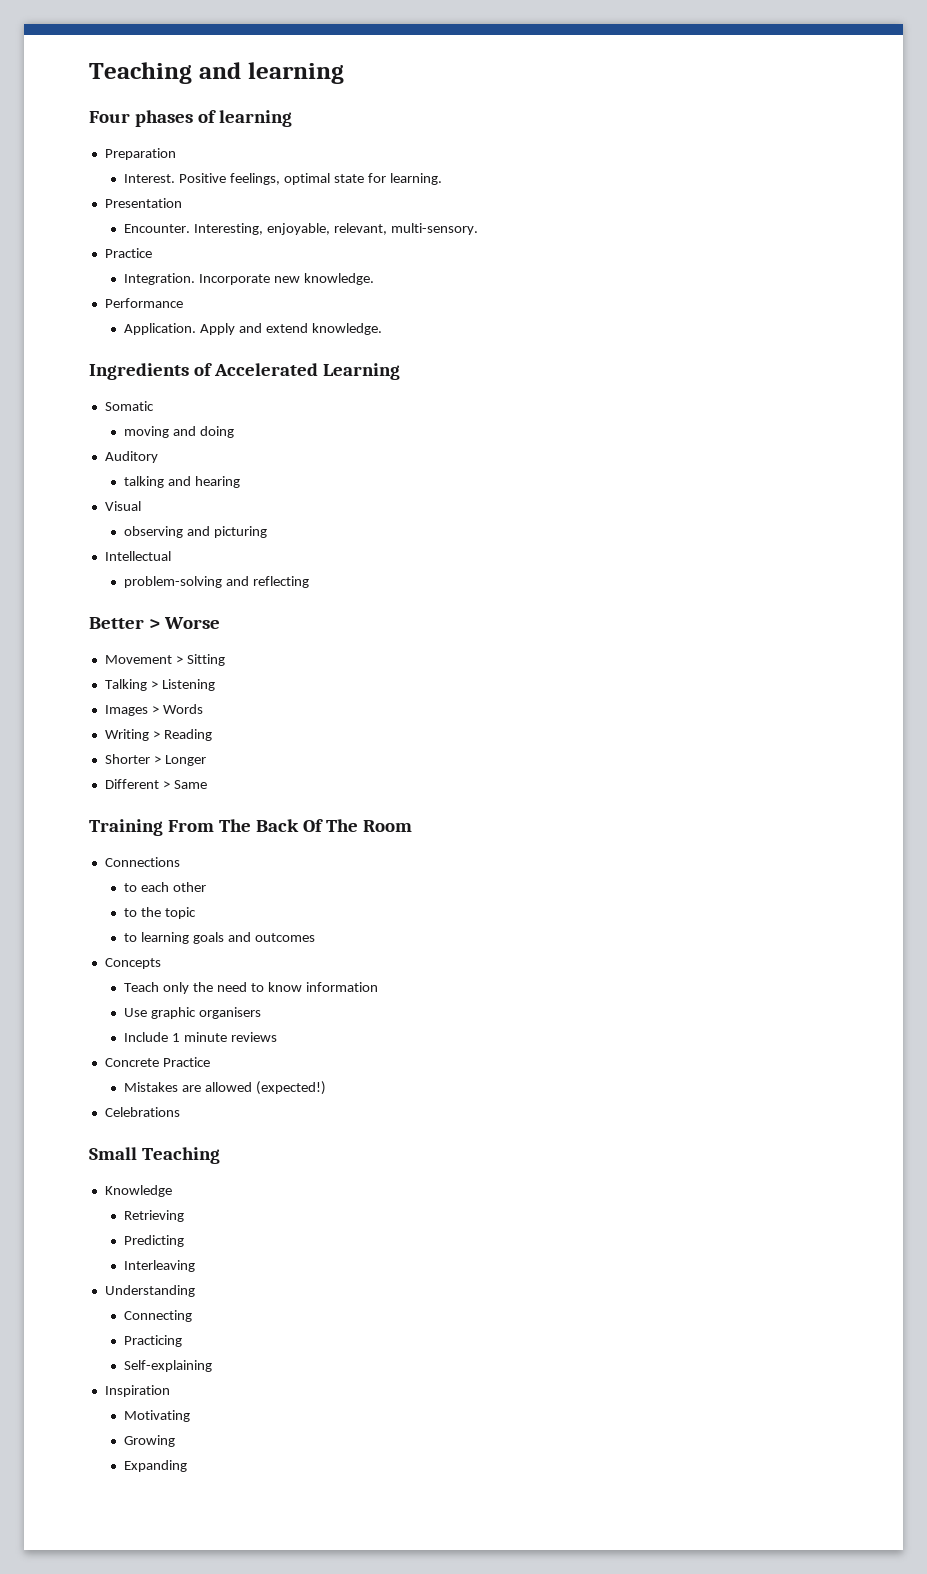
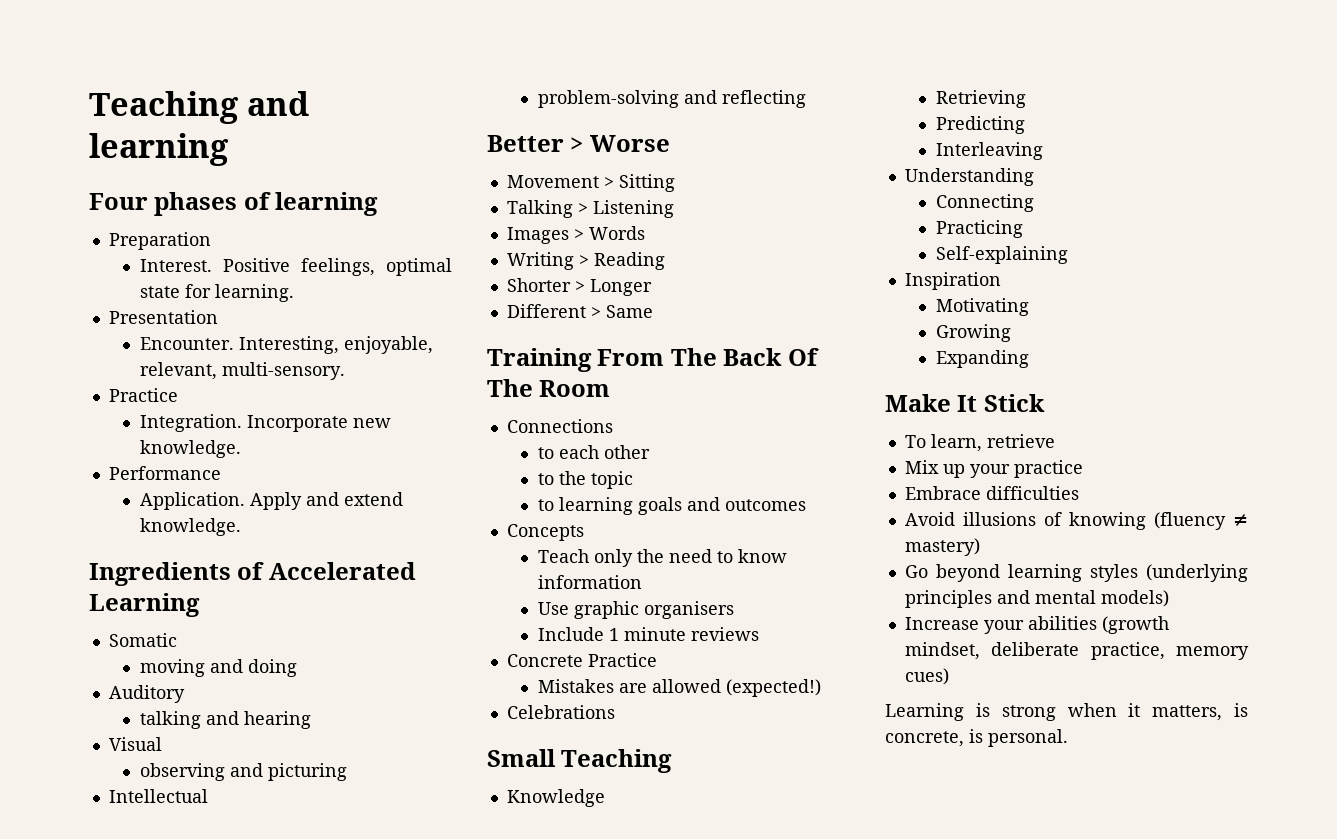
+ Make It Stick
+ To learn, retrieve
+ Mix up your practice
+ Embrace difficulties
+ Avoid illusions of knowing (fluency ≠ mastery)
+ Go beyond learning styles (underlying principles and mental models)
+ Increase your abilities (growth mindset, deliberate practice, memory cues)
+ Learning is strong when it matters, is concrete, is personal.

